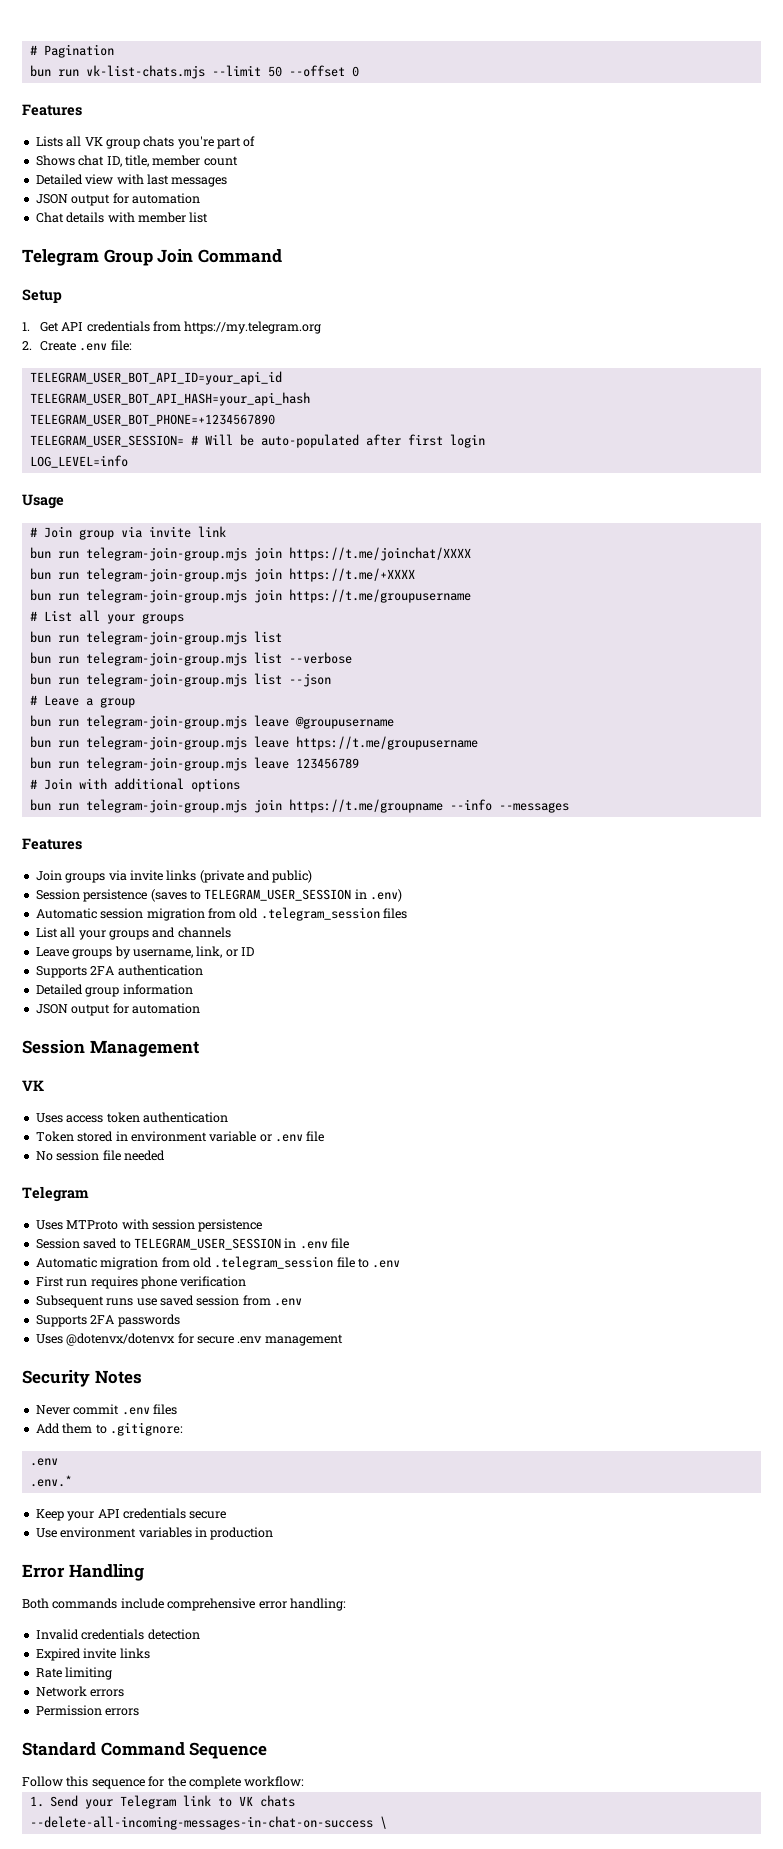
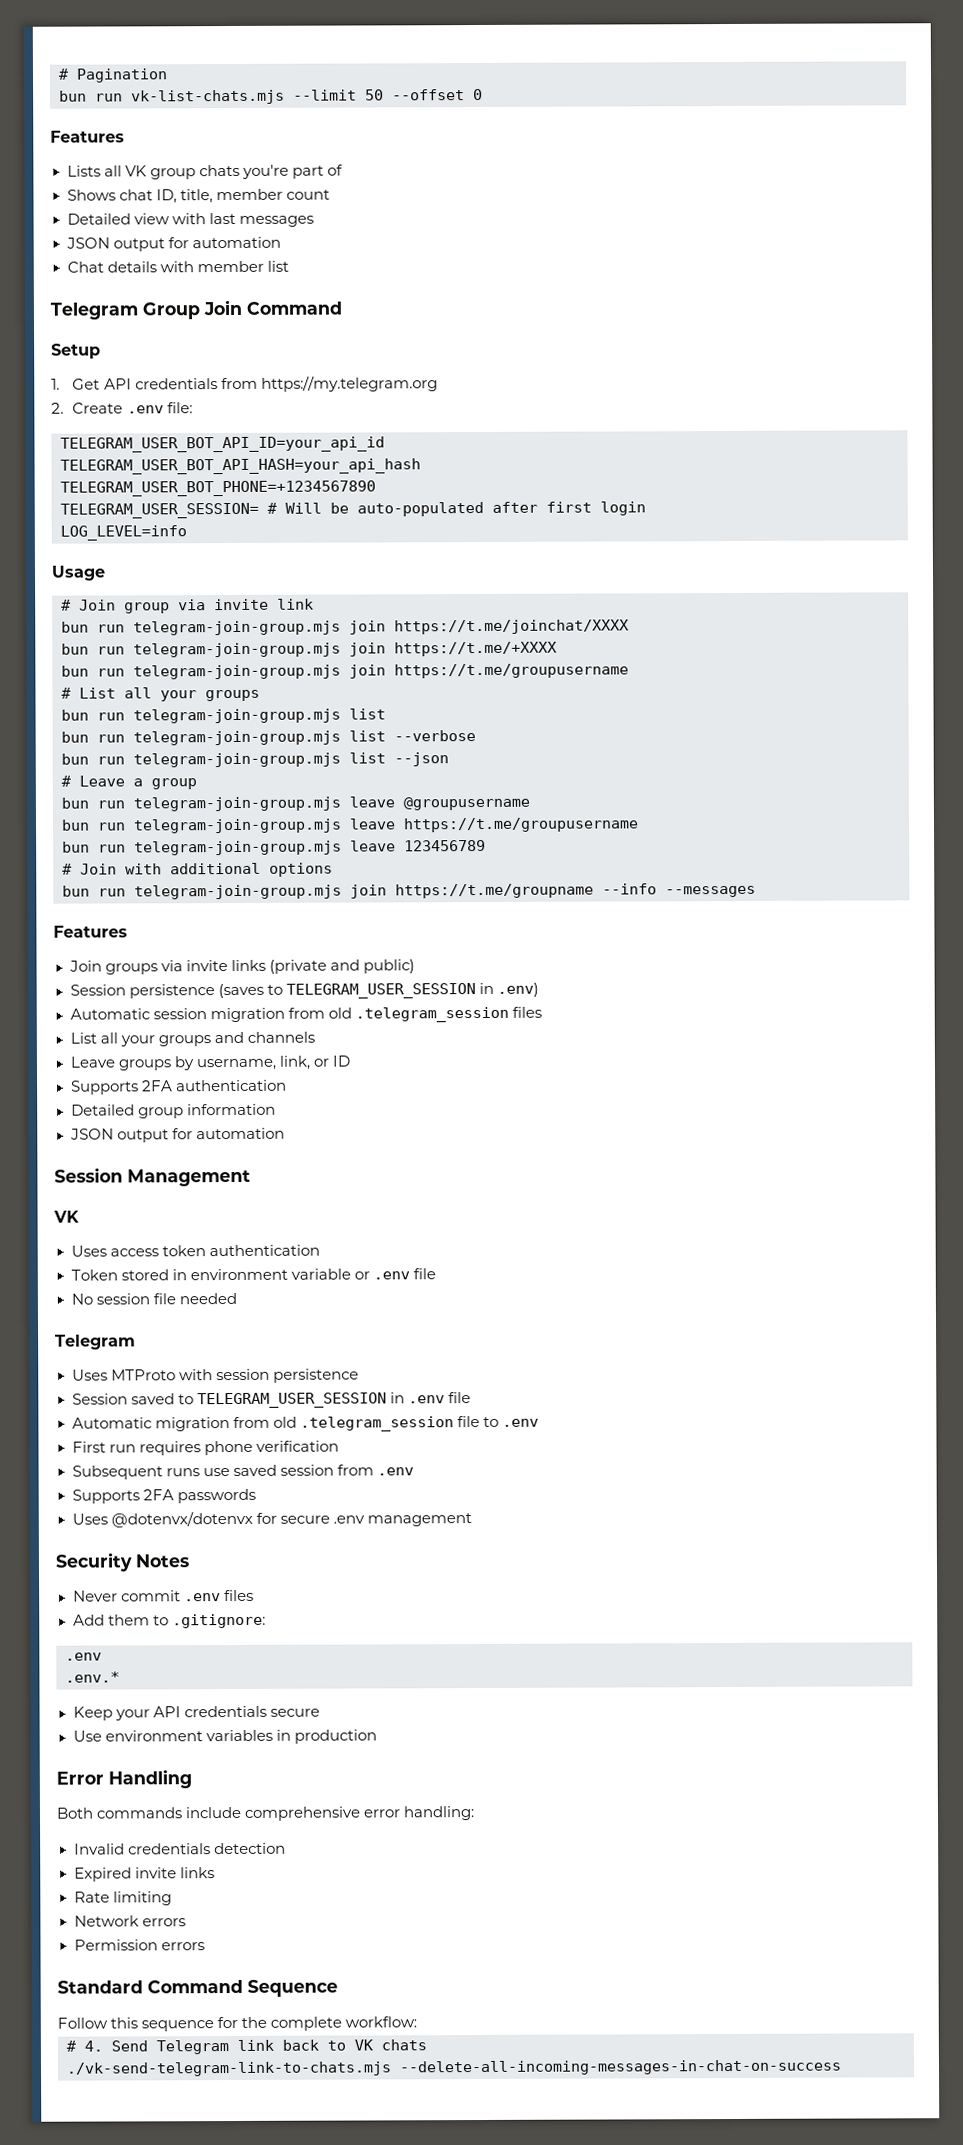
- 1. Send your Telegram link to VK chats
+ # 4. Send Telegram link back to VK chats
- --delete-all-incoming-messages-in-chat-on-success \
+ ./vk-send-telegram-link-to-chats.mjs --delete-all-incoming-messages-in-chat-on-success

